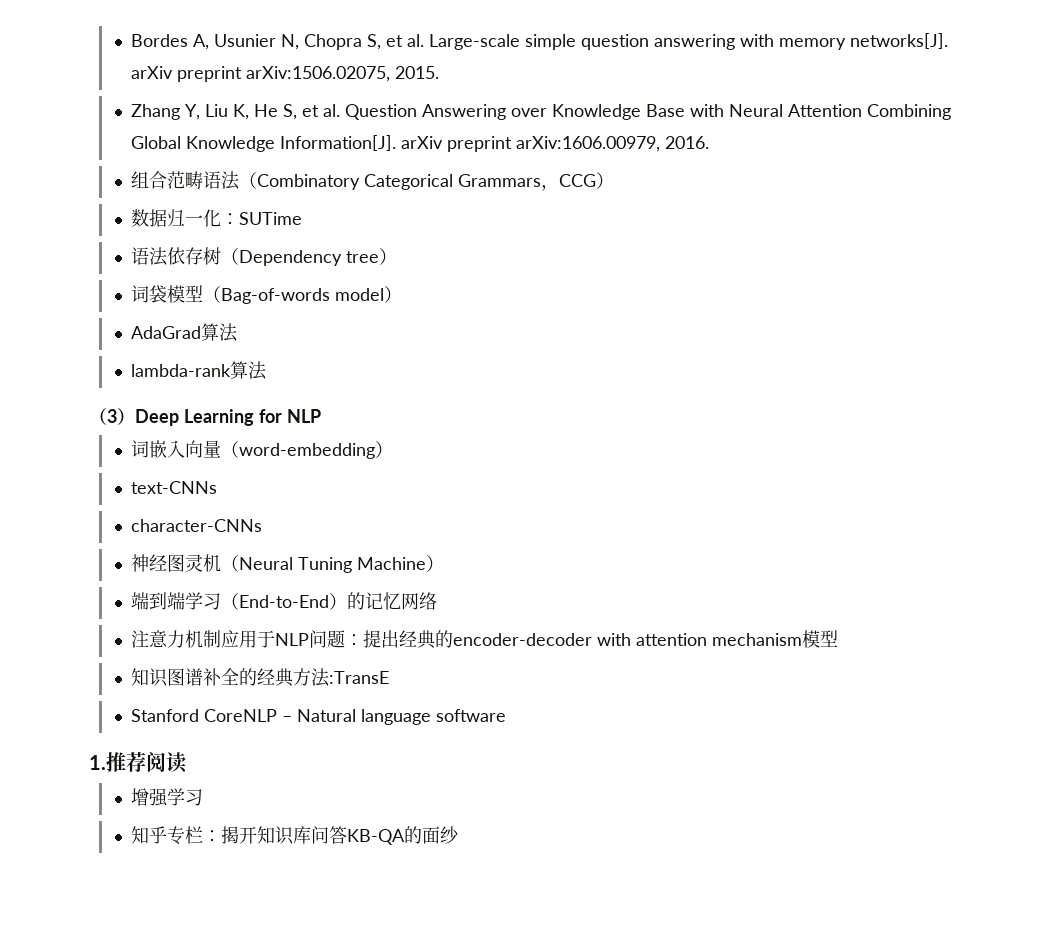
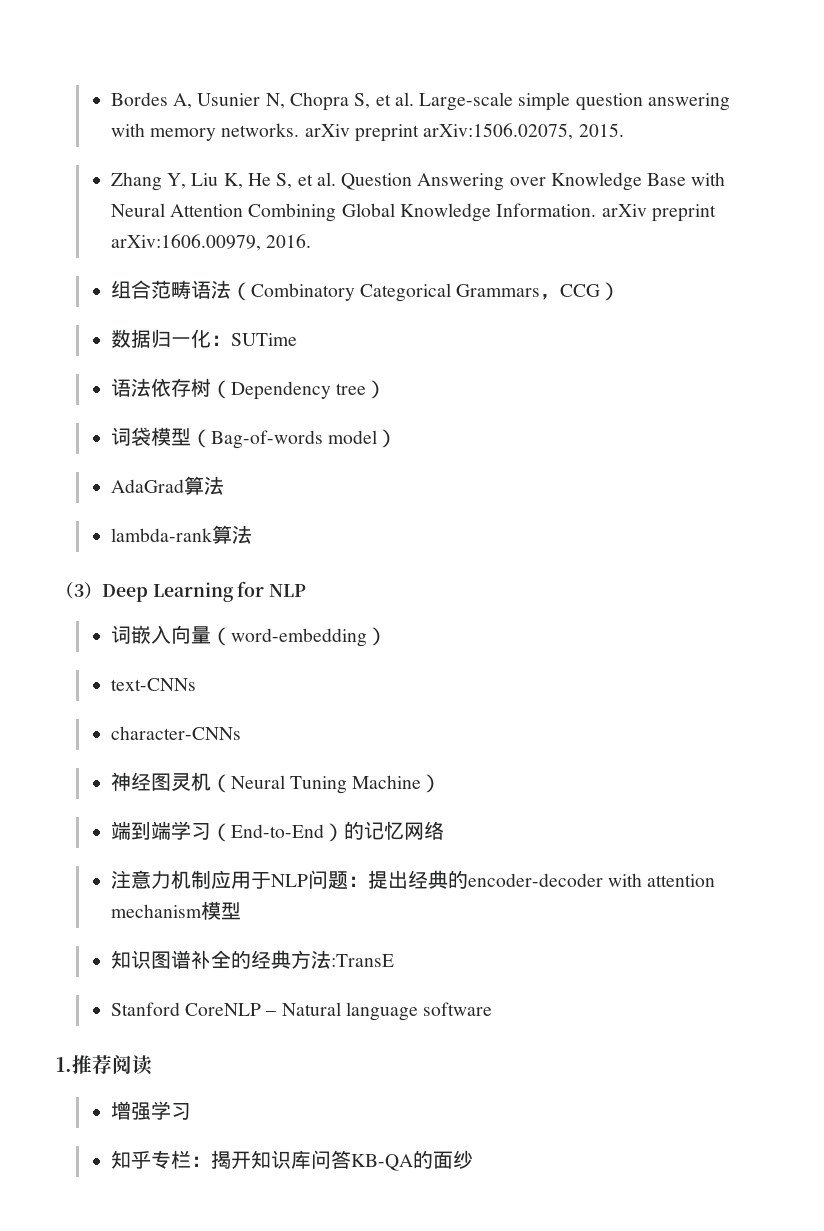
- Bordes A, Usunier N, Chopra S, et al. Large-scale simple question answering with memory networks[J]. arXiv preprint arXiv:1506.02075, 2015.
+ Bordes A, Usunier N, Chopra S, et al. Large-scale simple question answering with memory networks. arXiv preprint arXiv:1506.02075, 2015.
- Zhang Y, Liu K, He S, et al. Question Answering over Knowledge Base with Neural Attention Combining Global Knowledge Information[J]. arXiv preprint arXiv:1606.00979, 2016.
+ Zhang Y, Liu K, He S, et al. Question Answering over Knowledge Base with Neural Attention Combining Global Knowledge Information. arXiv preprint arXiv:1606.00979, 2016.

